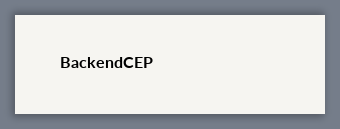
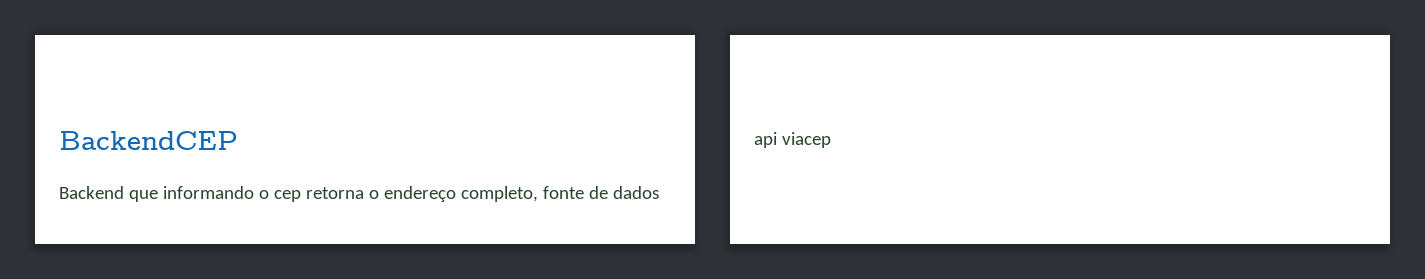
+ Backend que informando o cep retorna o endereço completo, fonte de dados api viacep

